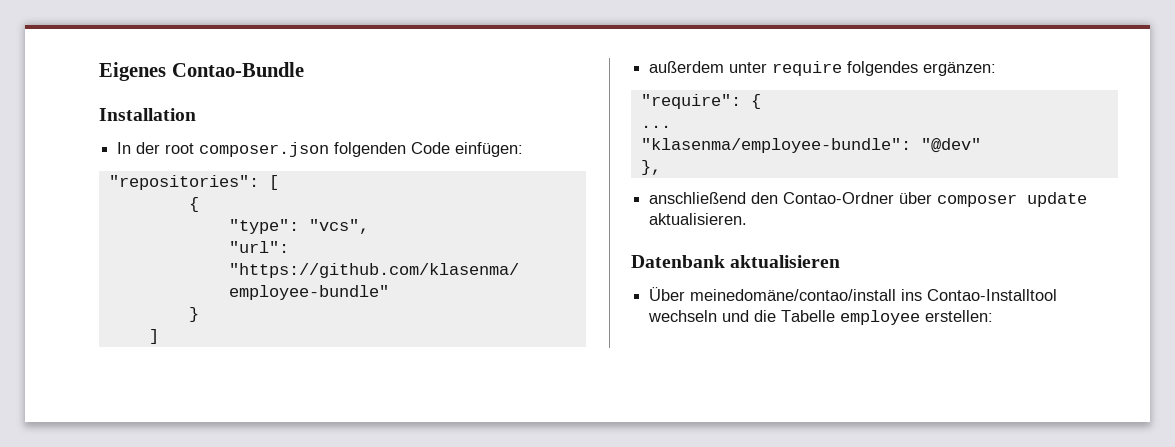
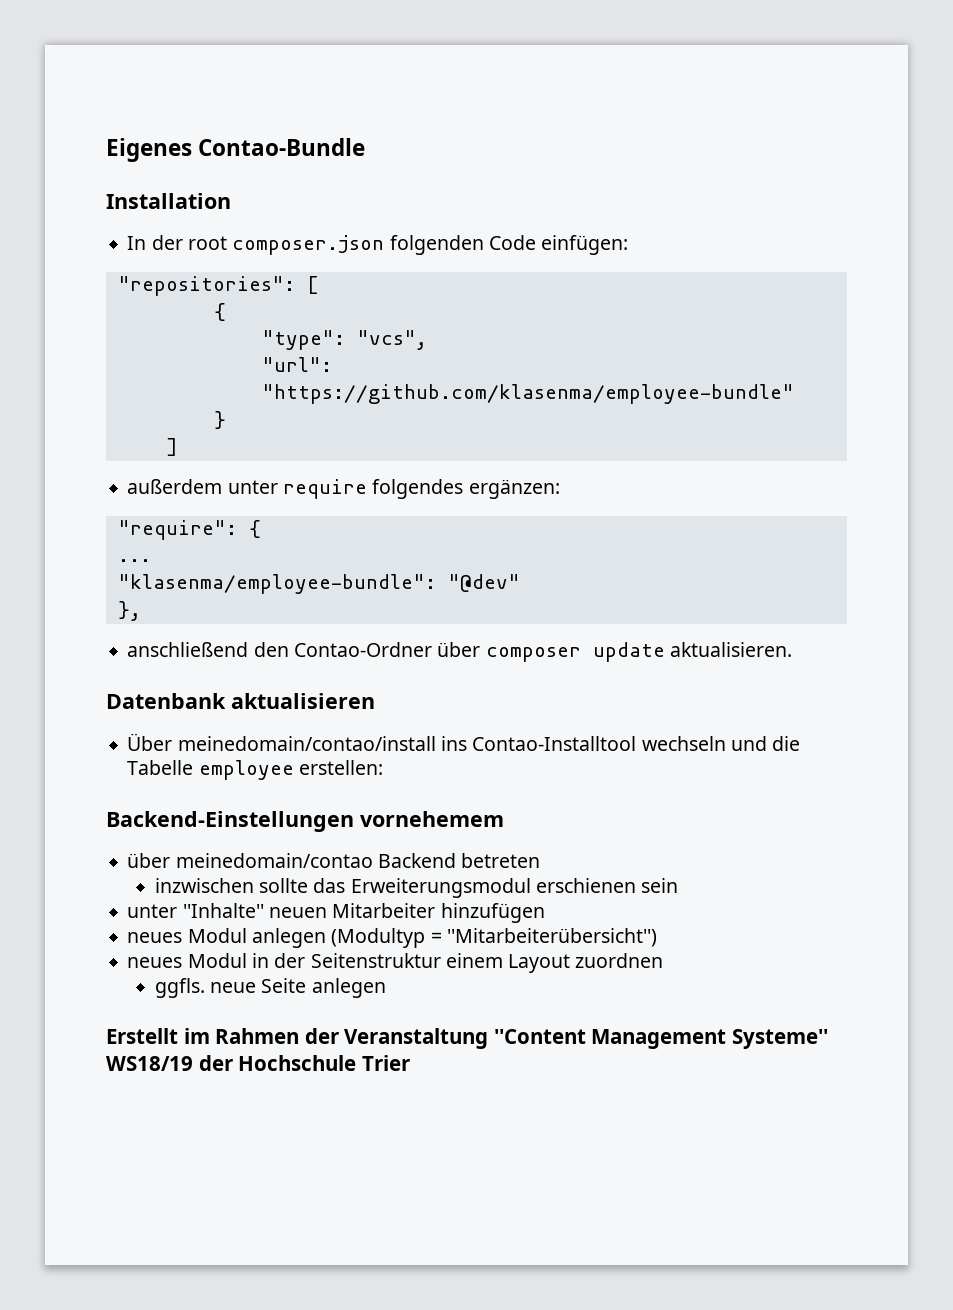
- Über meinedomäne/contao/install ins Contao-Installtool wechseln und die Tabelle employee erstellen:
+ Über meinedomain/contao/install ins Contao-Installtool wechseln und die Tabelle employee erstellen:
+ Backend-Einstellungen vornehemem
+ über meinedomain/contao Backend betreten
+ inzwischen sollte das Erweiterungsmodul erschienen sein
+ unter ''Inhalte'' neuen Mitarbeiter hinzufügen
+ neues Modul anlegen (Modultyp = ''Mitarbeiterübersicht'')
+ neues Modul in der Seitenstruktur einem Layout zuordnen
+ ggfls. neue Seite anlegen
+ Erstellt im Rahmen der Veranstaltung ''Content Management Systeme'' WS18/19 der Hochschule Trier

